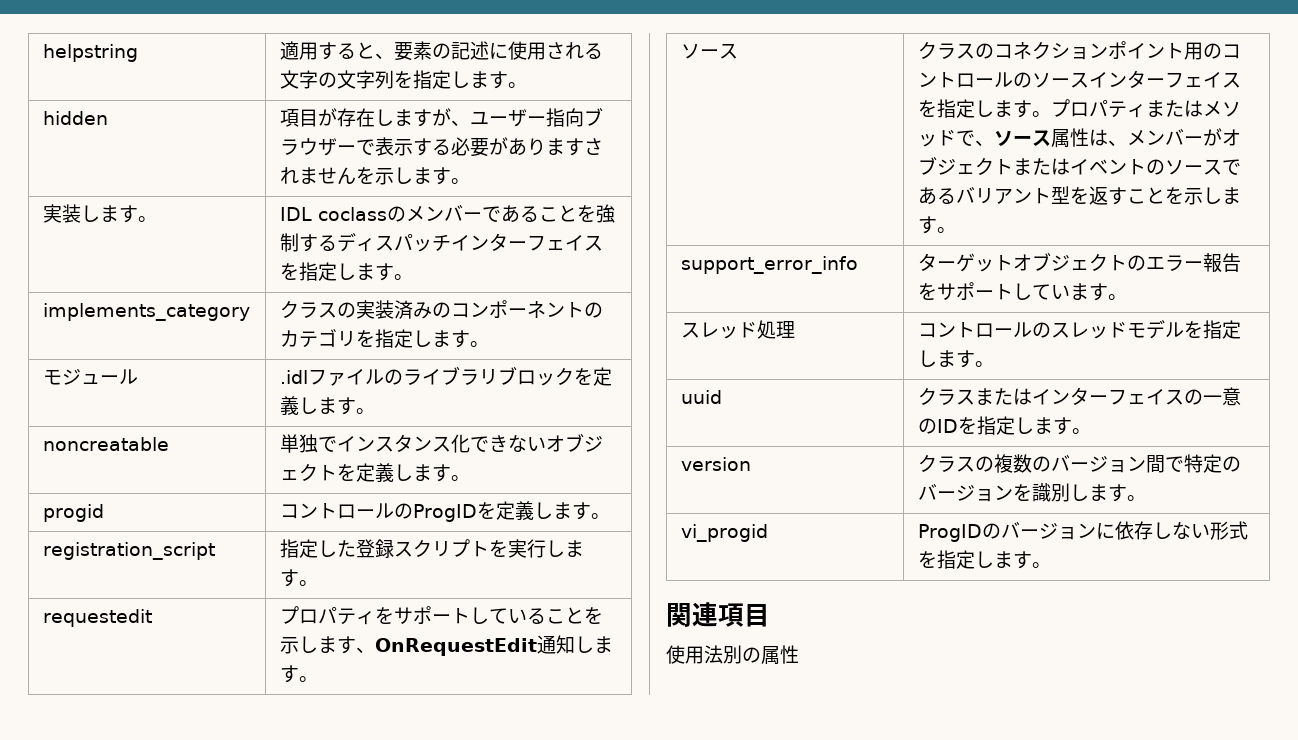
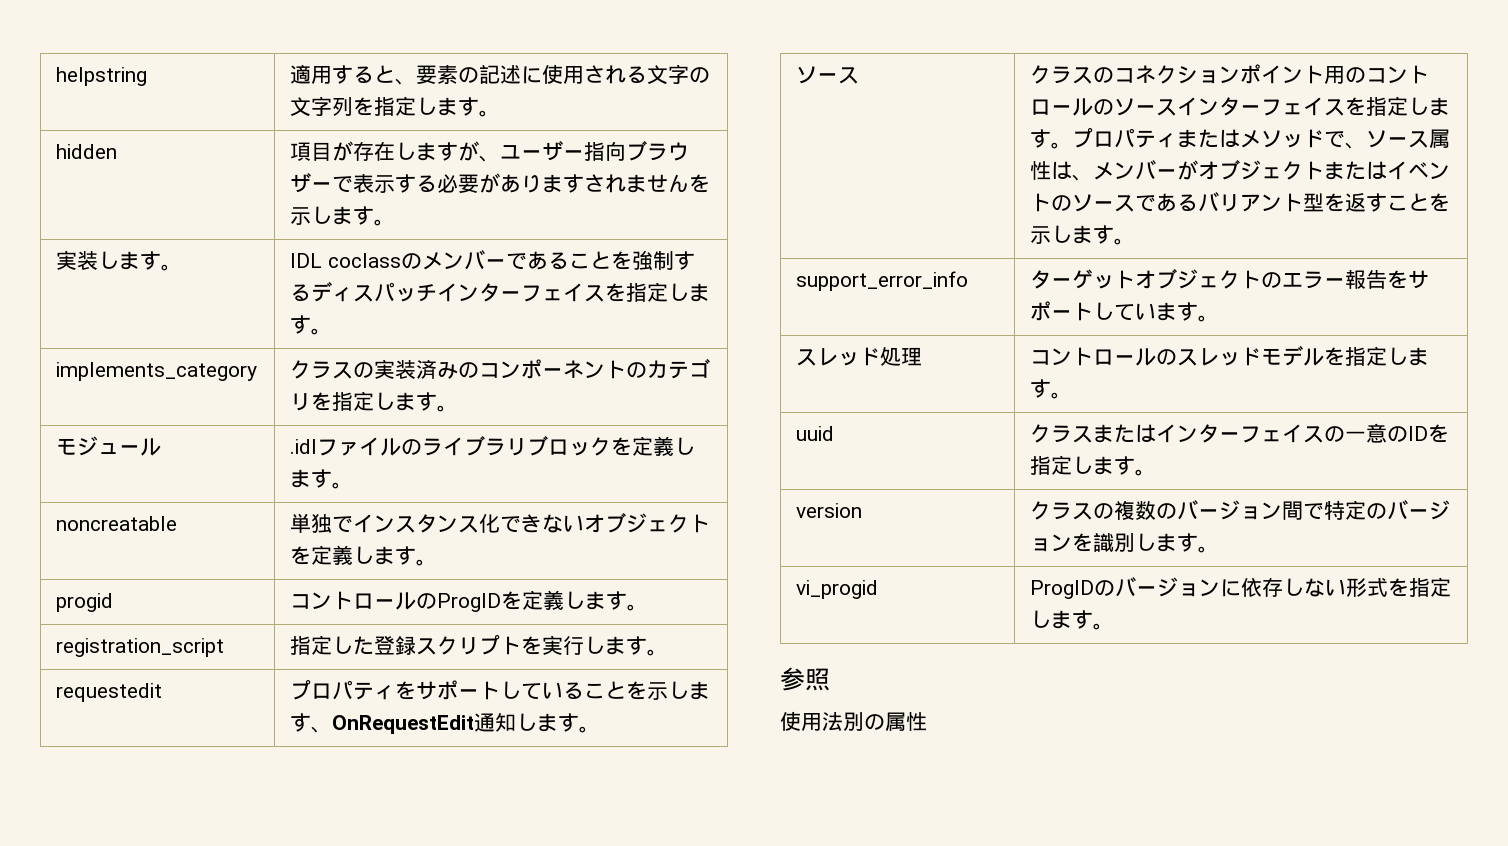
- 関連項目
+ 参照

